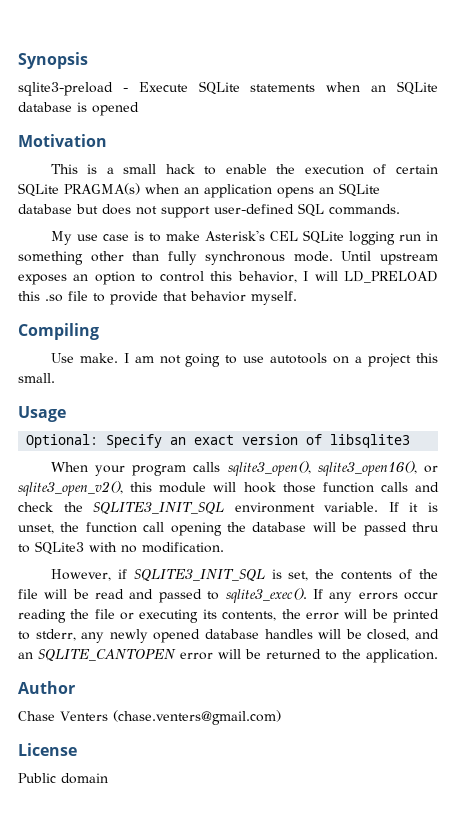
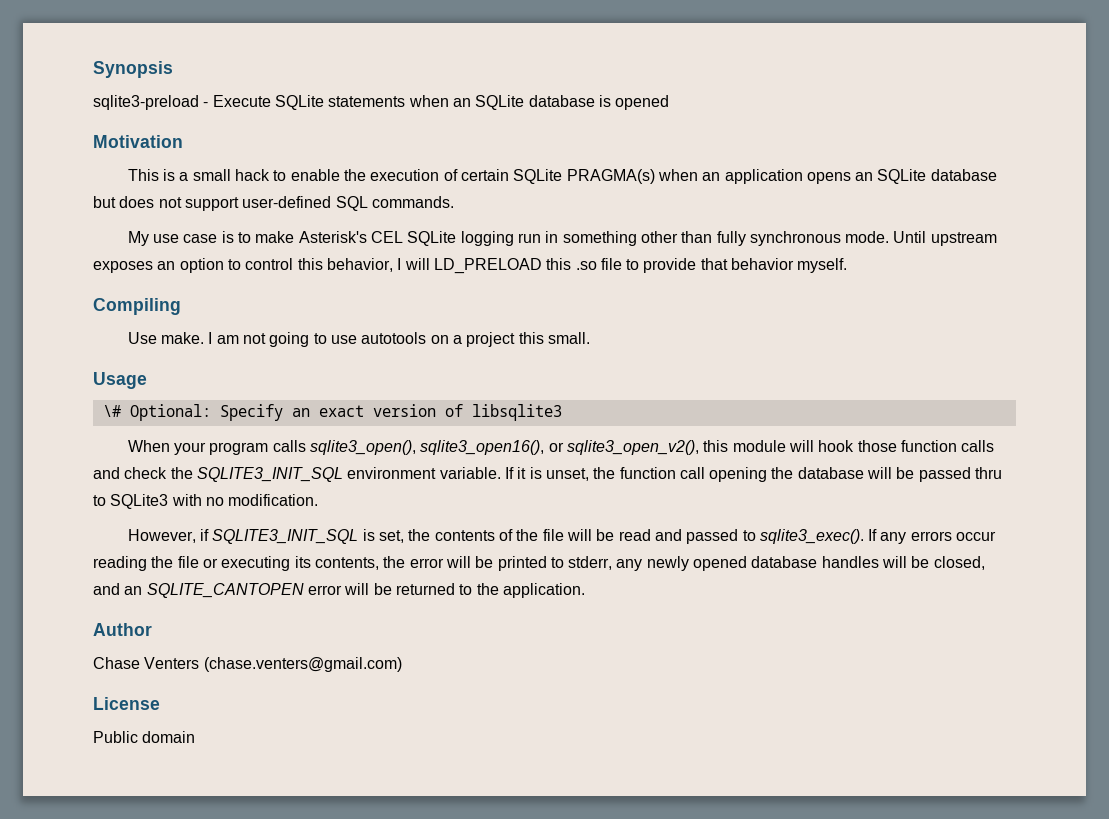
- Optional: Specify an exact version of libsqlite3
+ \# Optional: Specify an exact version of libsqlite3

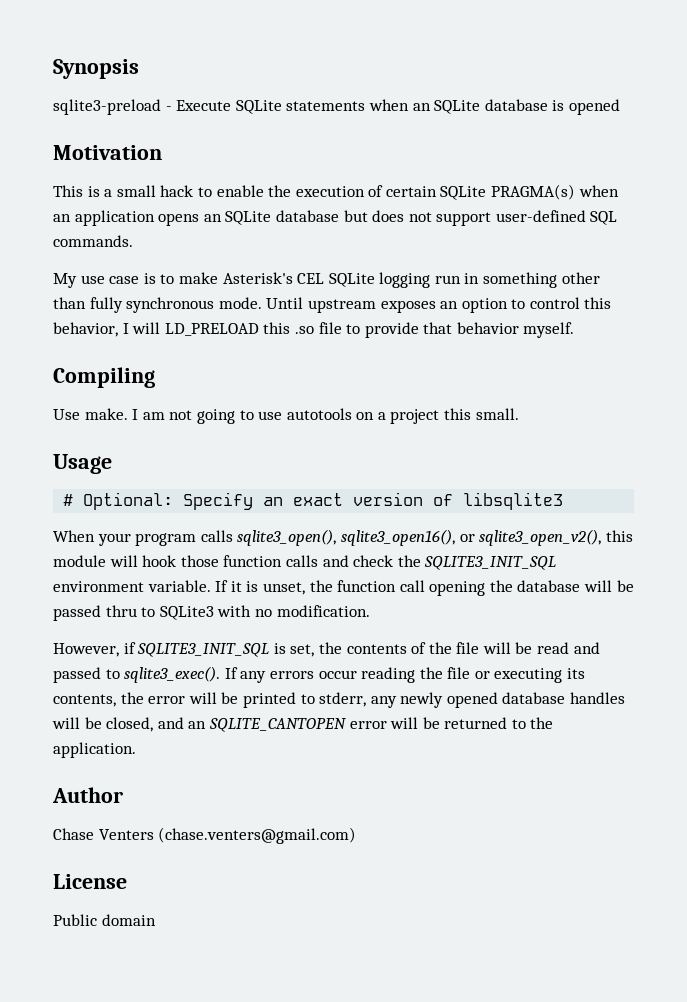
- \# Optional: Specify an exact version of libsqlite3
+ # Optional: Specify an exact version of libsqlite3

